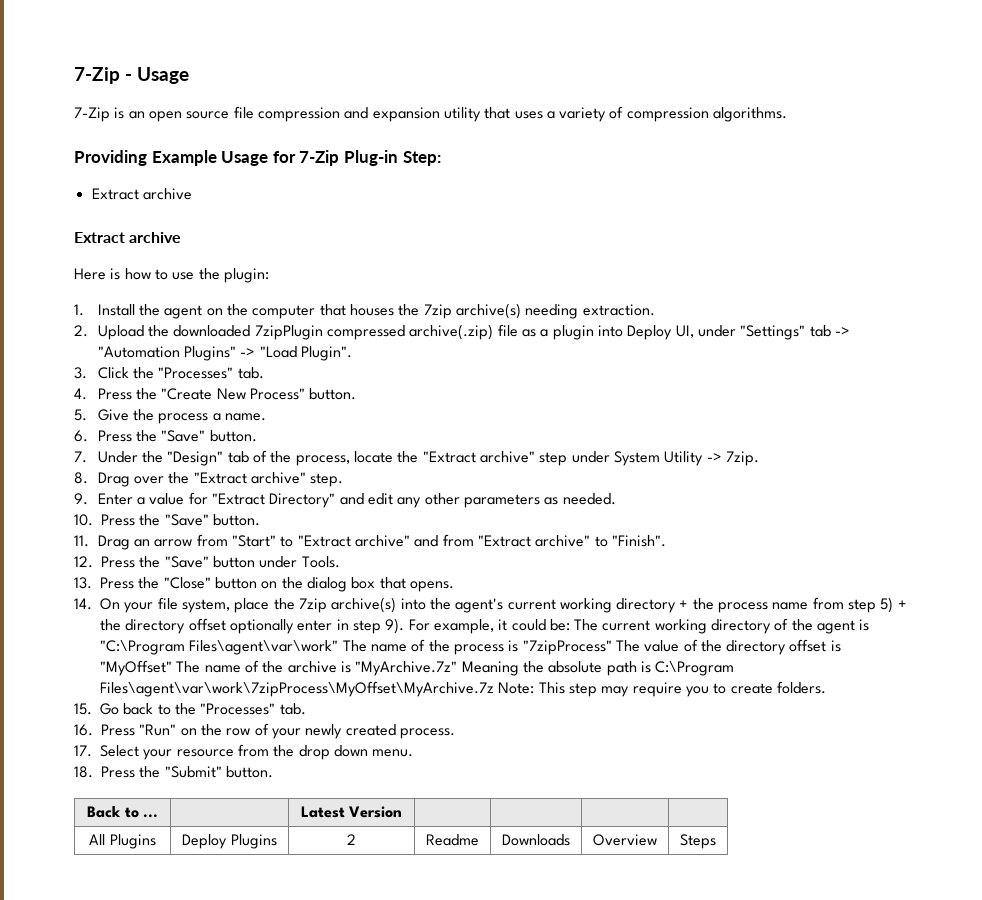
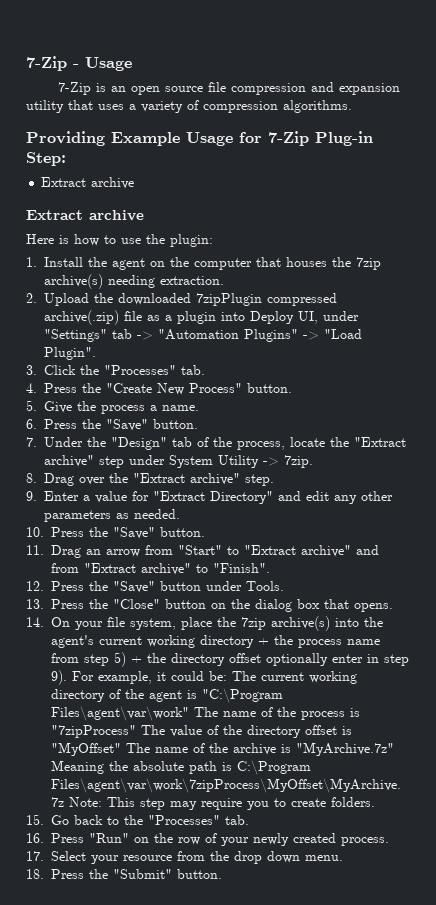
- Back to ... | | Latest Version | | | |
- All Plugins | Deploy Plugins | 2 | Readme | Downloads | Overview | Steps

